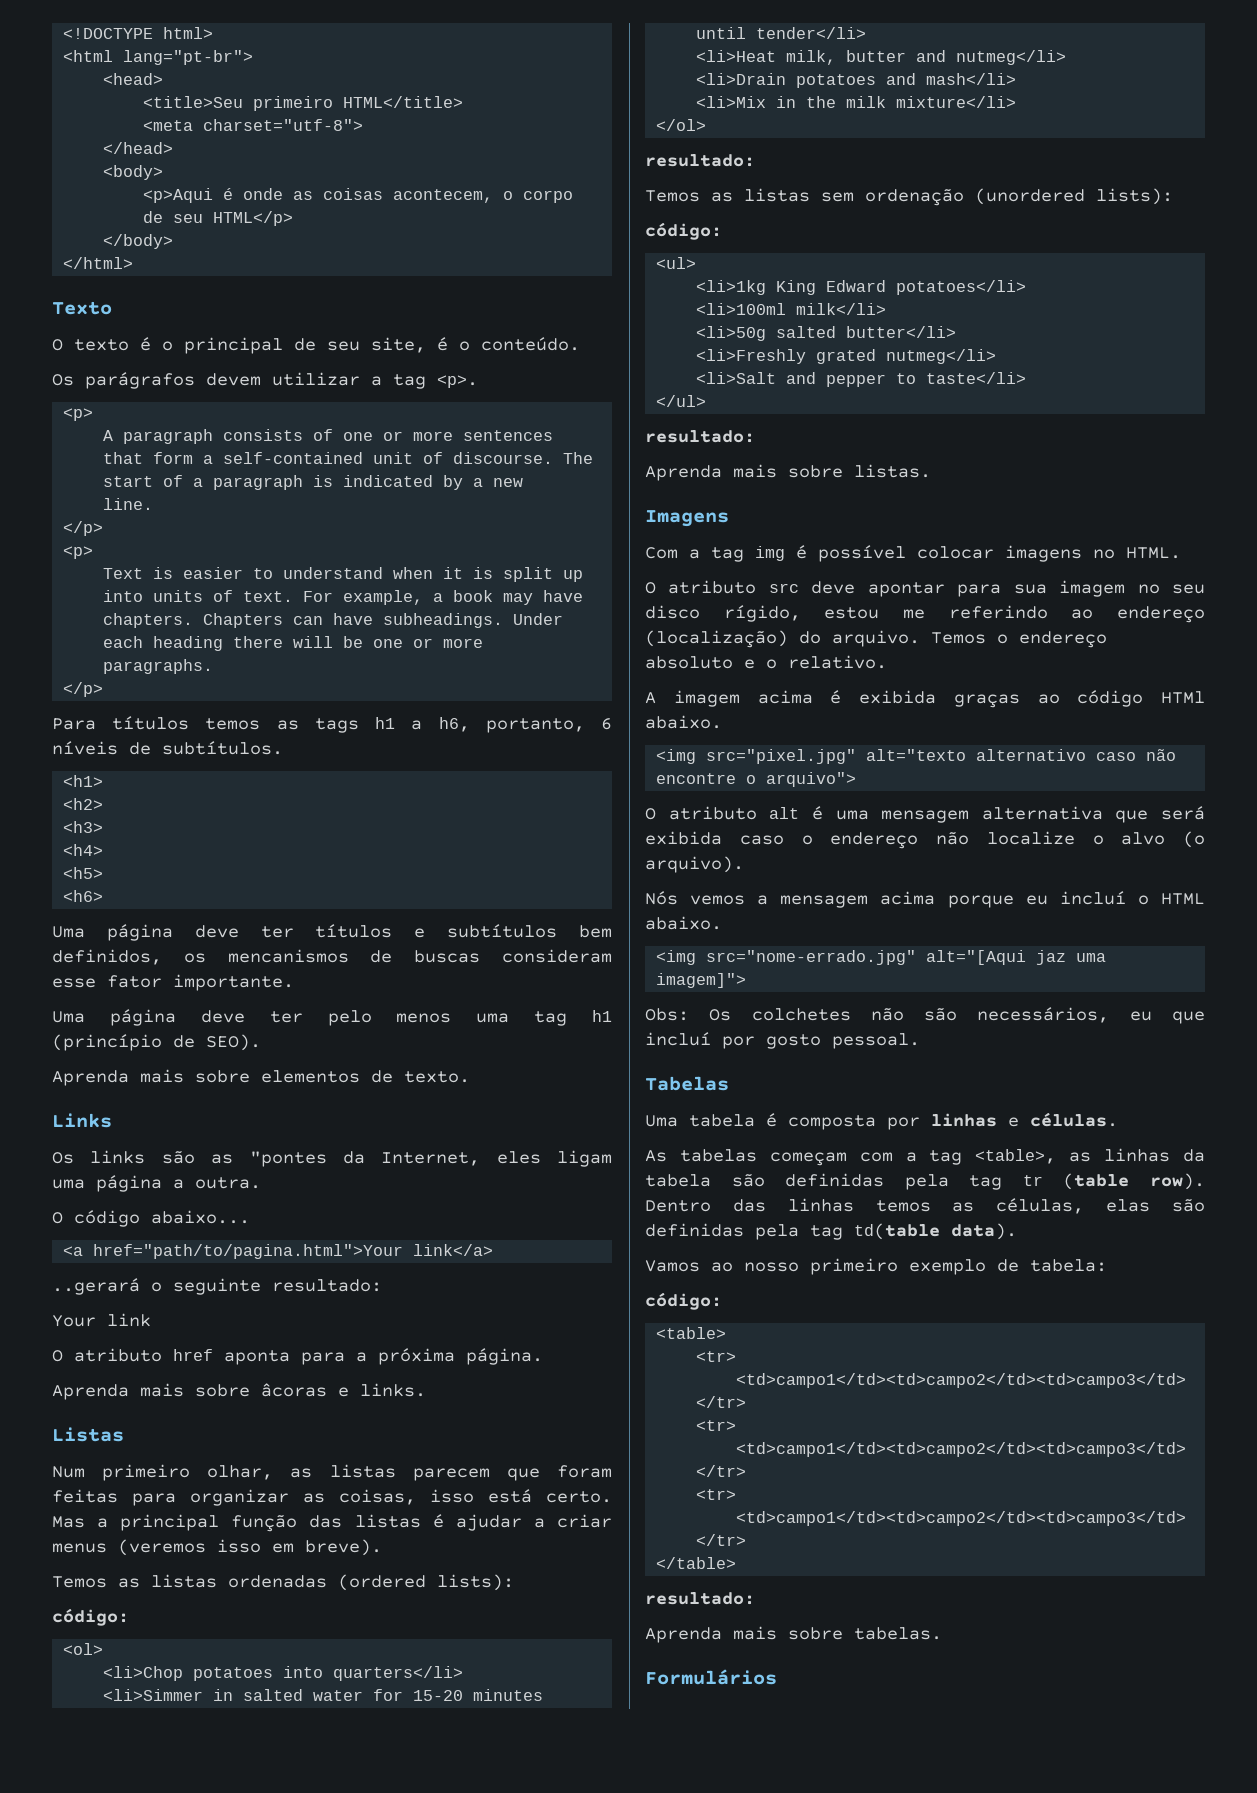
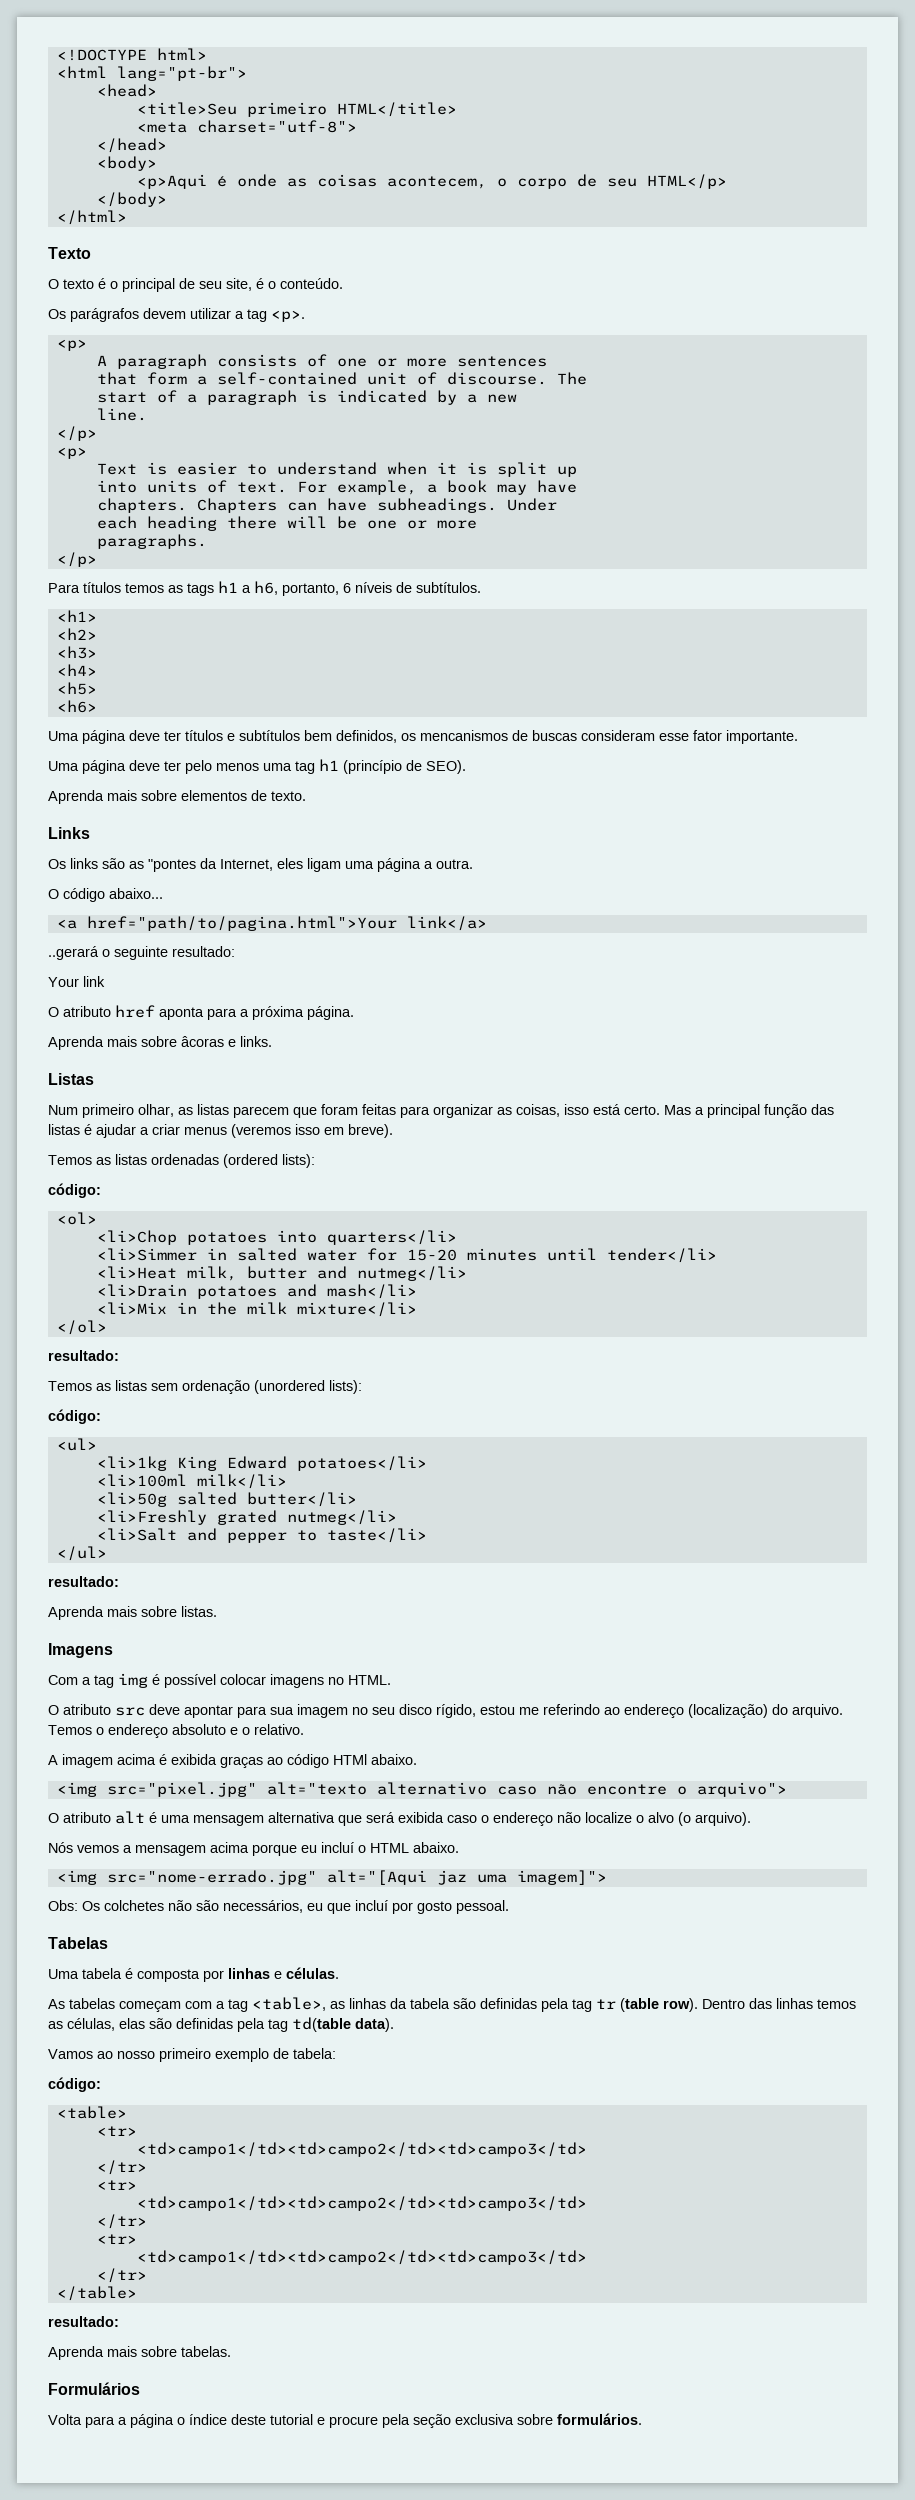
+ Volta para a página o índice deste tutorial e procure pela seção exclusiva sobre formulários.

